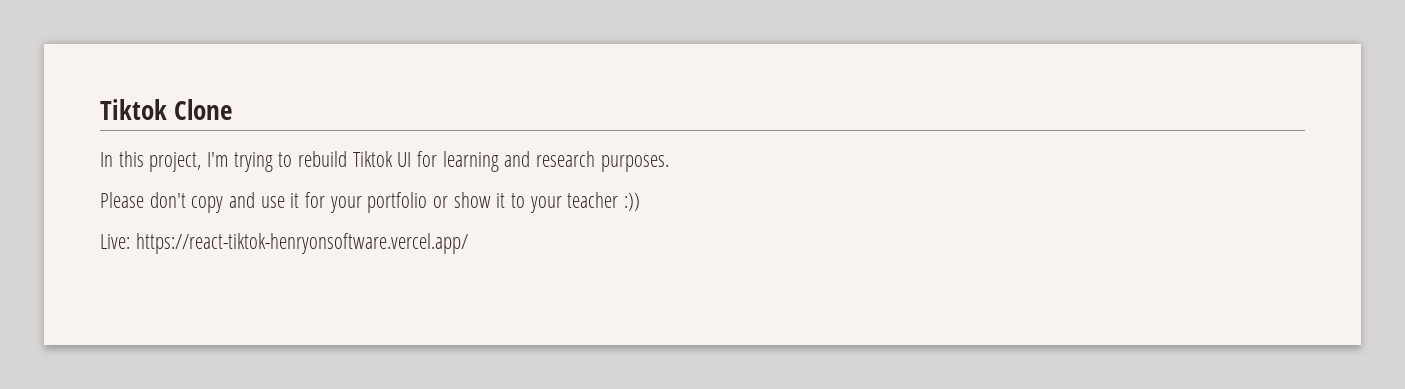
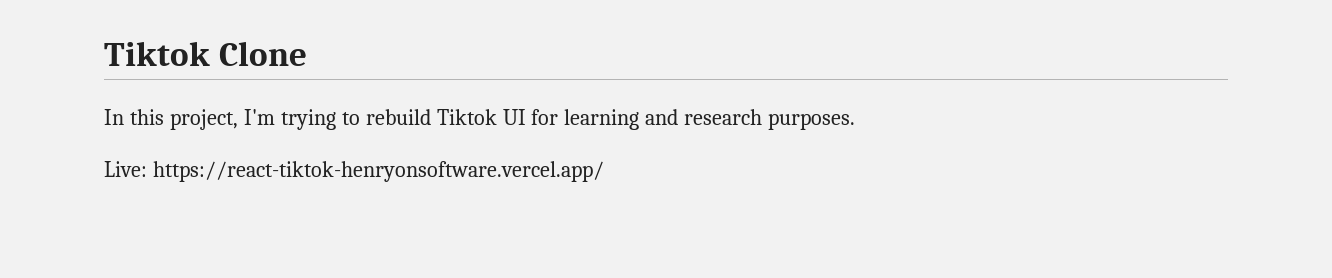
- Please don't copy and use it for your portfolio or show it to your teacher :))

